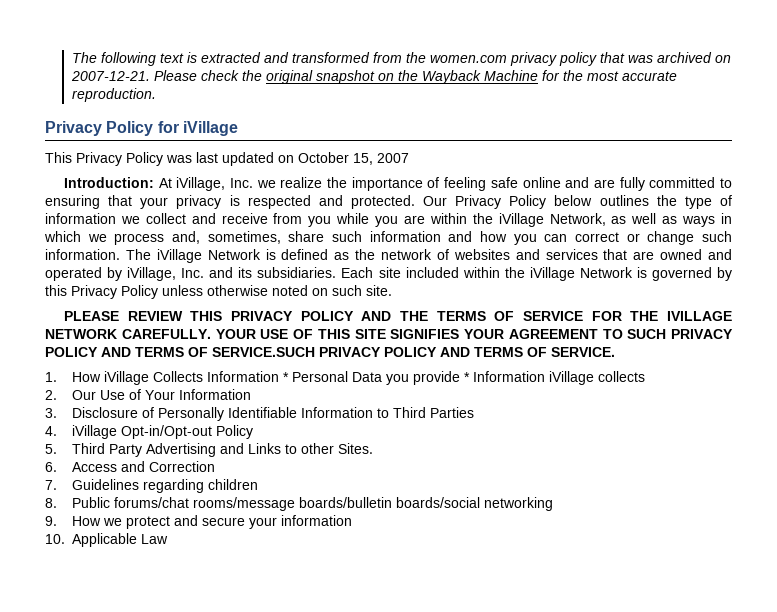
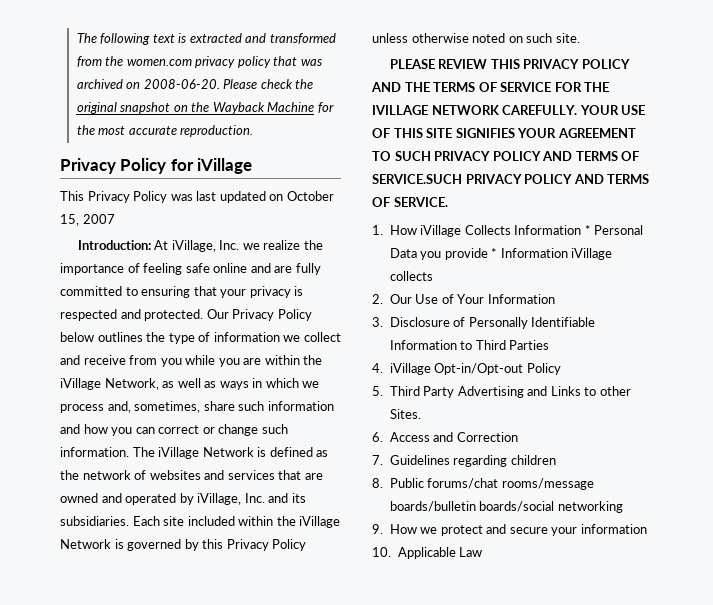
- The following text is extracted and transformed from the women.com privacy policy that was archived on 2007-12-21.
+ The following text is extracted and transformed from the women.com privacy policy that was archived on 2008-06-20.

